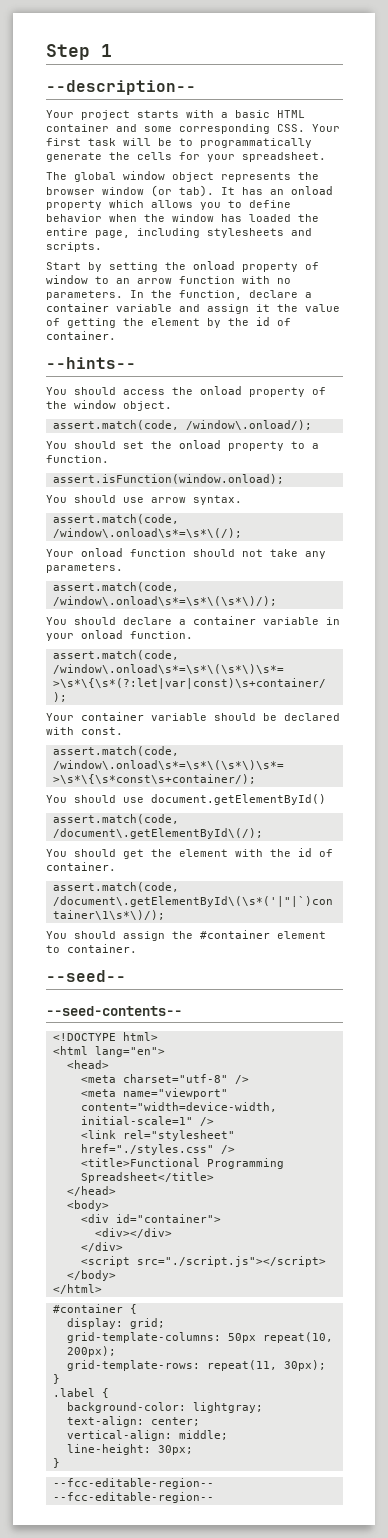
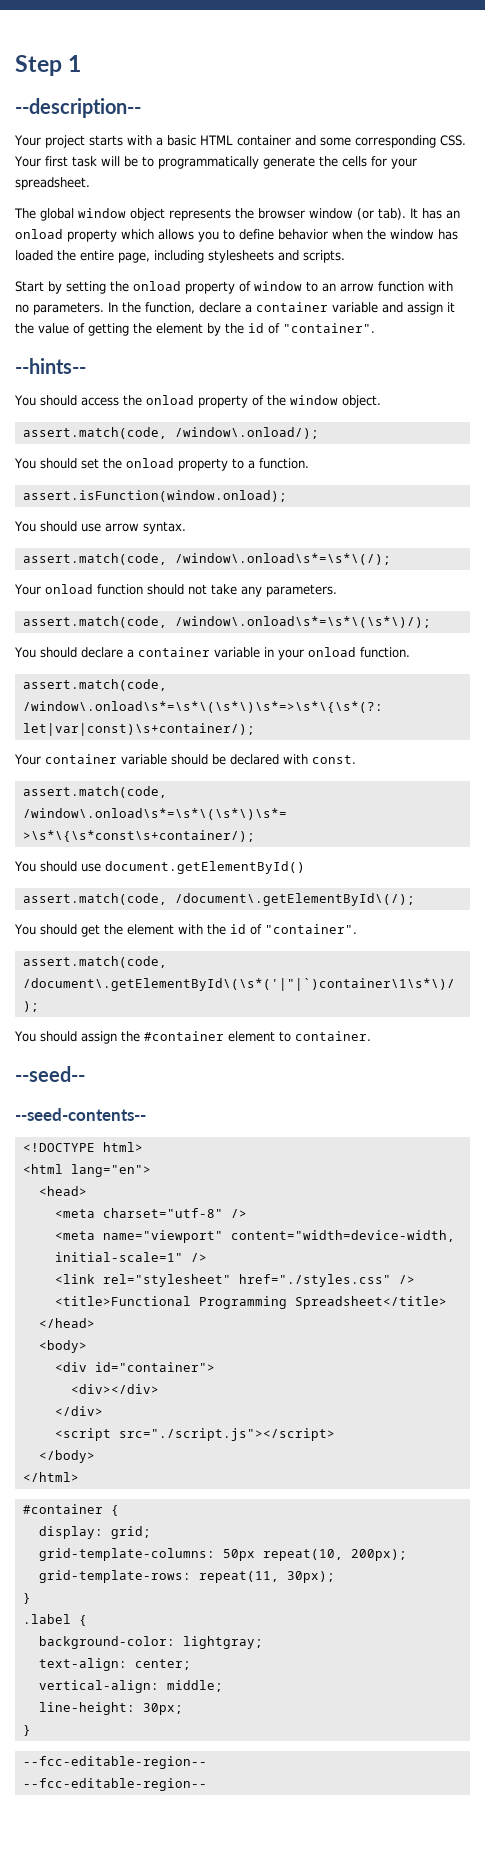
- In the function, declare a container variable and assign it the value of getting the element by the id of container.
+ In the function, declare a container variable and assign it the value of getting the element by the id of "container".
- You should get the element with the id of container.
+ You should get the element with the id of "container".

